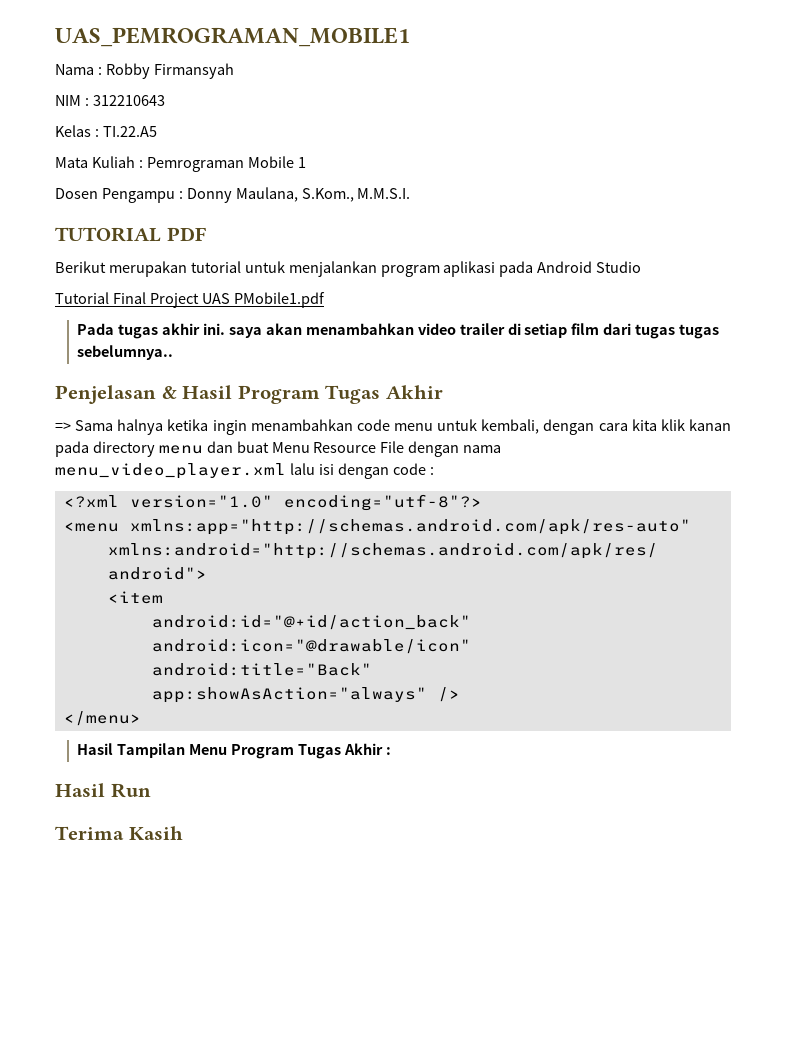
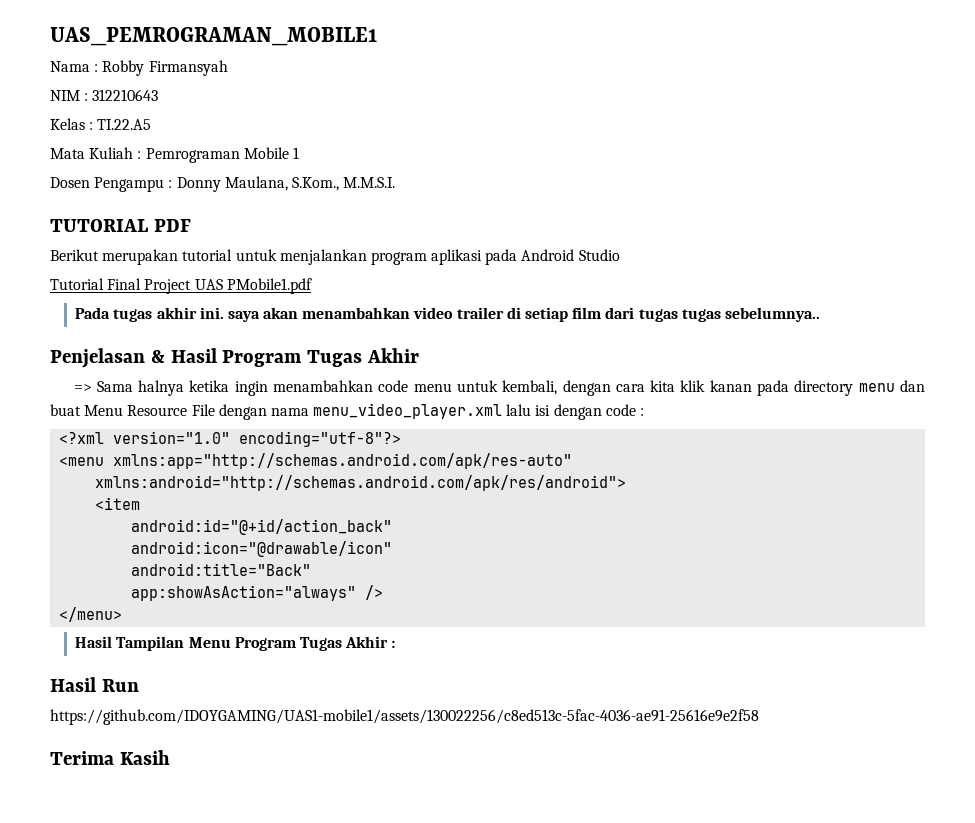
+ https://github.com/IDOYGAMING/UAS1-mobile1/assets/130022256/c8ed513c-5fac-4036-ae91-25616e9e2f58

